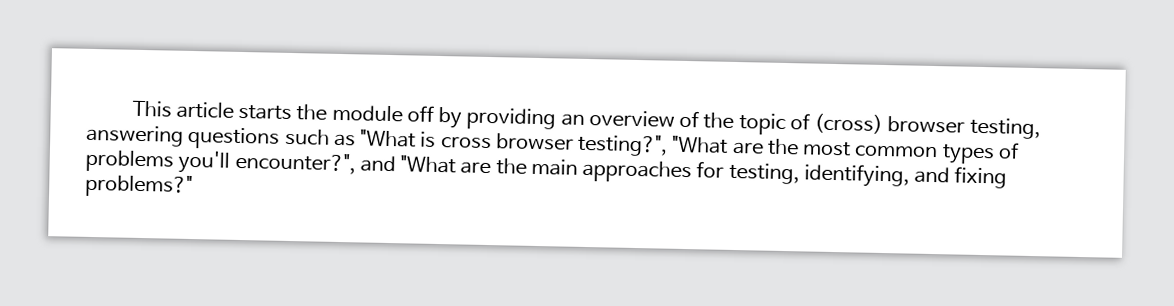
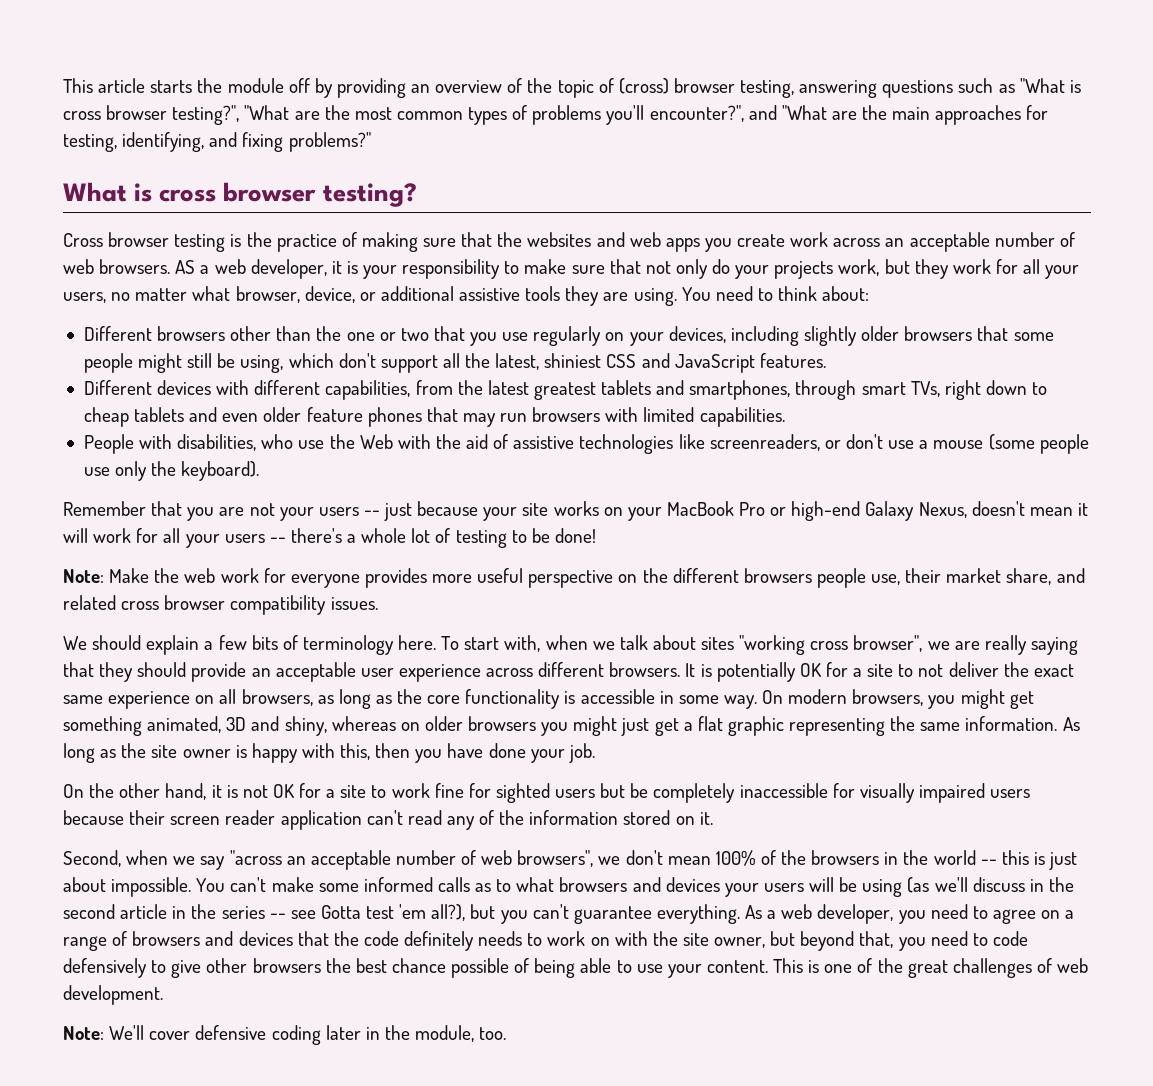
+ What is cross browser testing?
+ Cross browser testing is the practice of making sure that the websites and web apps you create work across an acceptable number of web browsers. AS a web developer, it is your responsibility to make sure that not only do your projects work, but they work for all your users, no matter what browser, device, or additional assistive tools they are using. You need to think about:
+ Different browsers other than the one or two that you use regularly on your devices, including slightly older browsers that some people might still be using, which don't support all the latest, shiniest CSS and JavaScript features.
+ Different devices with different capabilities, from the latest greatest tablets and smartphones, through smart TVs, right down to cheap tablets and even older feature phones that may run browsers with limited capabilities.
+ People with disabilities, who use the Web with the aid of assistive technologies like screenreaders, or don't use a mouse (some people use only the keyboard).
+ Remember that you are not your users -- just because your site works on your MacBook Pro or high-end Galaxy Nexus, doesn't mean it will work for all your users -- there's a whole lot of testing to be done!
+ Note: Make the web work for everyone provides more useful perspective on the different browsers people use, their market share, and related cross browser compatibility issues.
+ We should explain a few bits of terminology here. To start with, when we talk about sites "working cross browser", we are really saying that they should provide an acceptable user experience across different browsers. It is potentially OK for a site to not deliver the exact same experience on all browsers, as long as the core functionality is accessible in some way. On modern browsers, you might get something animated, 3D and shiny, whereas on older browsers you might just get a flat graphic representing the same information. As long as the site owner is happy with this, then you have done your job.
+ On the other hand, it is not OK for a site to work fine for sighted users but be completely inaccessible for visually impaired users because their screen reader application can't read any of the information stored on it.
+ Second, when we say "across an acceptable number of web browsers", we don't mean 100% of the browsers in the world -- this is just about impossible. You can't make some informed calls as to what browsers and devices your users will be using (as we'll discuss in the second article in the series -- see Gotta test 'em all?), but you can't guarantee everything. As a web developer, you need to agree on a range of browsers and devices that the code definitely needs to work on with the site owner, but beyond that, you need to code defensively to give other browsers the best chance possible of being able to use your content. This is one of the great challenges of web development.
+ Note: We'll cover defensive coding later in the module, too.

